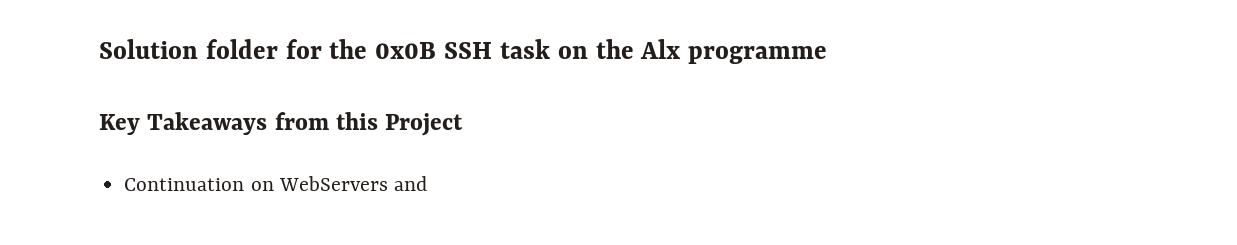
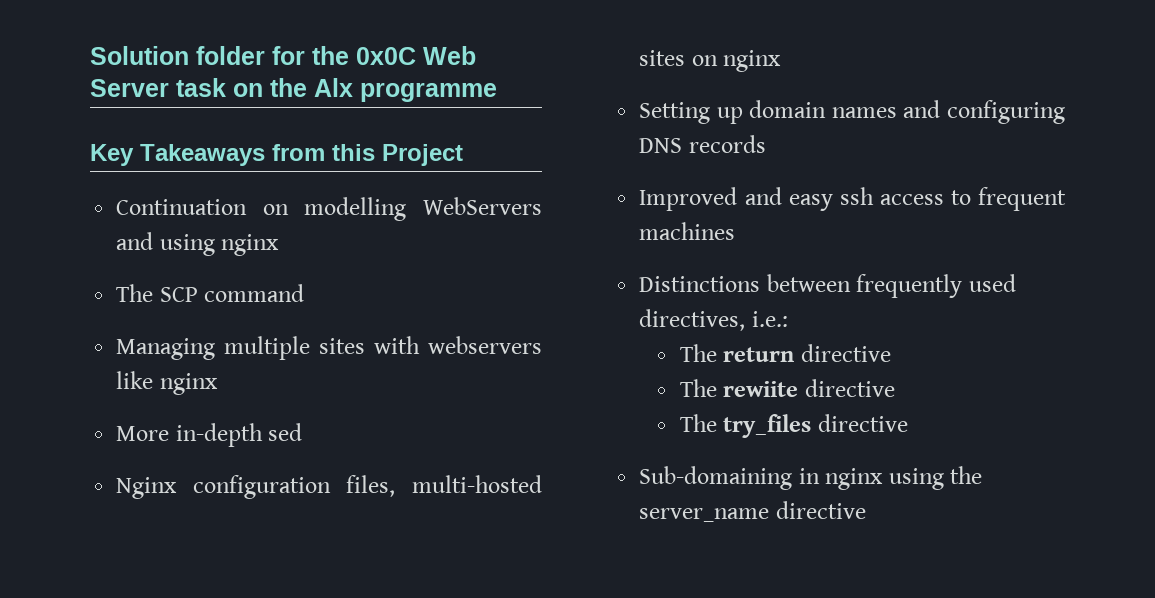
- Solution folder for the 0x0B SSH task on the Alx programme
+ Solution folder for the 0x0C Web Server task on the Alx programme
- Continuation on WebServers and
+ Continuation on modelling WebServers and using nginx
+ The SCP command
+ Managing multiple sites with webservers like nginx
+ More in-depth sed
+ Nginx configuration files, multi-hosted sites on nginx
+ Setting up domain names and configuring DNS records
+ Improved and easy ssh access to frequent machines
+ Distinctions between frequently used directives, i.e.:
+ The return directive
+ The rewiite directive
+ The try_files directive
+ Sub-domaining in nginx using the server_name directive

